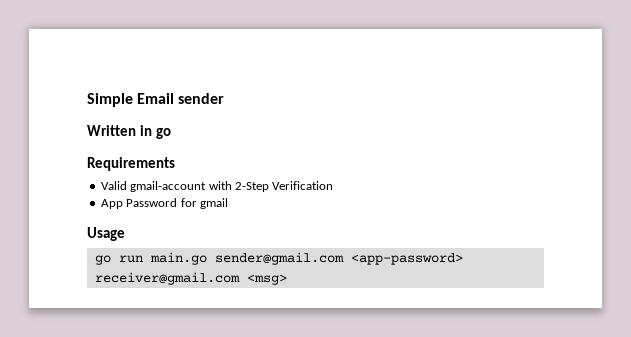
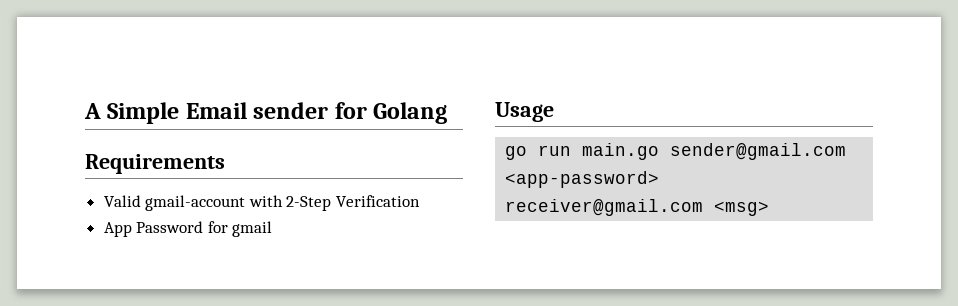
- Simple Email sender
- Written in go
+ A Simple Email sender for Golang

